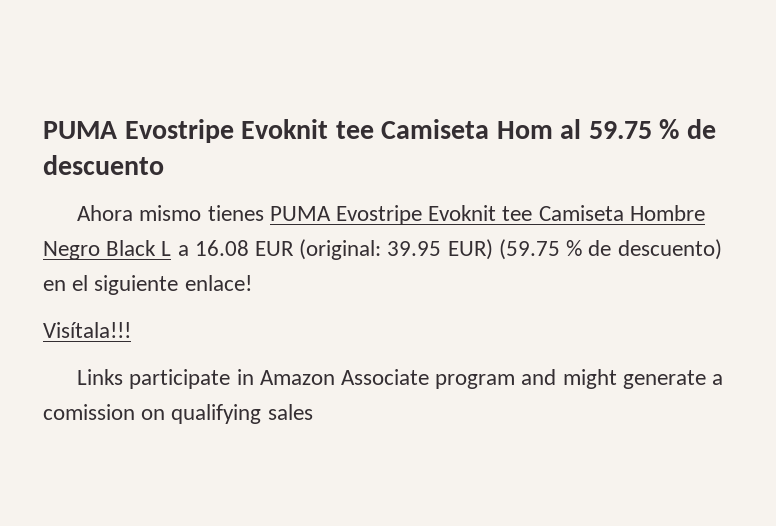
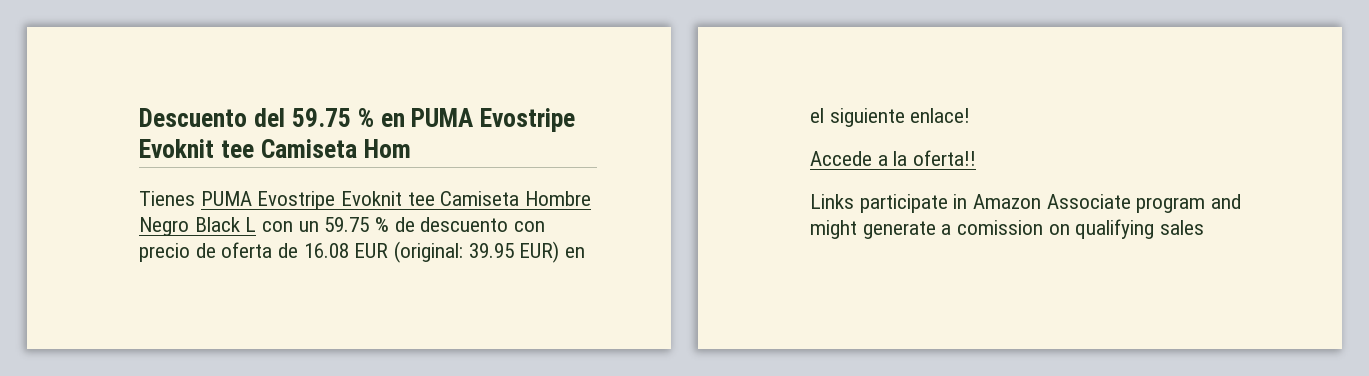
- PUMA Evostripe Evoknit tee Camiseta Hom al 59.75 % de descuento
- Ahora mismo tienes PUMA Evostripe Evoknit tee Camiseta Hombre Negro Black L a 16.08 EUR (original: 39.95 EUR) (59.75 % de descuento) en el siguiente enlace!
+ Descuento del 59.75 % en PUMA Evostripe Evoknit tee Camiseta Hom
+ Tienes PUMA Evostripe Evoknit tee Camiseta Hombre Negro Black L con un 59.75 % de descuento con precio de oferta de 16.08 EUR (original: 39.95 EUR) en el siguiente enlace!
- Visítala!!!
+ Accede a la oferta!!

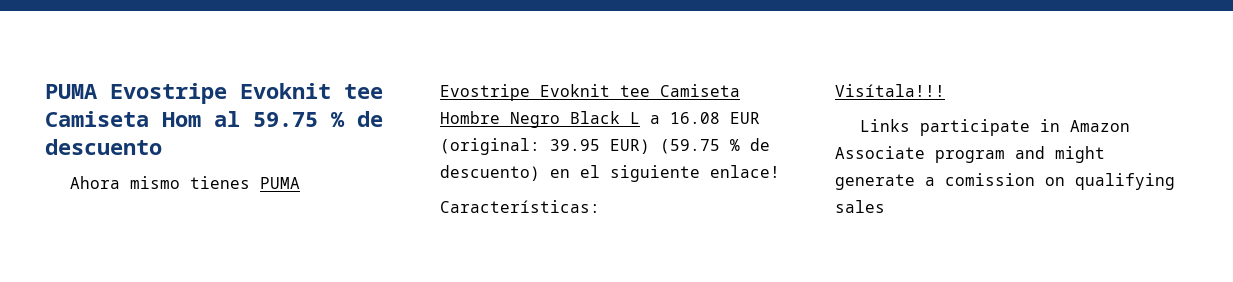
- Descuento del 59.75 % en PUMA Evostripe Evoknit tee Camiseta Hom
- Tienes PUMA Evostripe Evoknit tee Camiseta Hombre Negro Black L con un 59.75 % de descuento con precio de oferta de 16.08 EUR (original: 39.95 EUR) en el siguiente enlace!
+ PUMA Evostripe Evoknit tee Camiseta Hom al 59.75 % de descuento
+ Ahora mismo tienes PUMA Evostripe Evoknit tee Camiseta Hombre Negro Black L a 16.08 EUR (original: 39.95 EUR) (59.75 % de descuento) en el siguiente enlace!
- Accede a la oferta!!
+ Características:
+ Visítala!!!

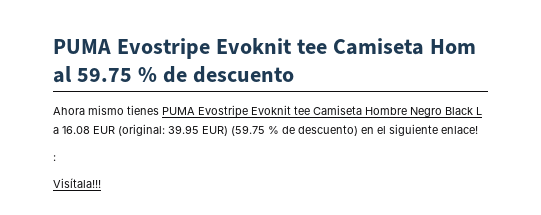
- Características:
+ :
- Links participate in Amazon Associate program and might generate a comission on qualifying sales

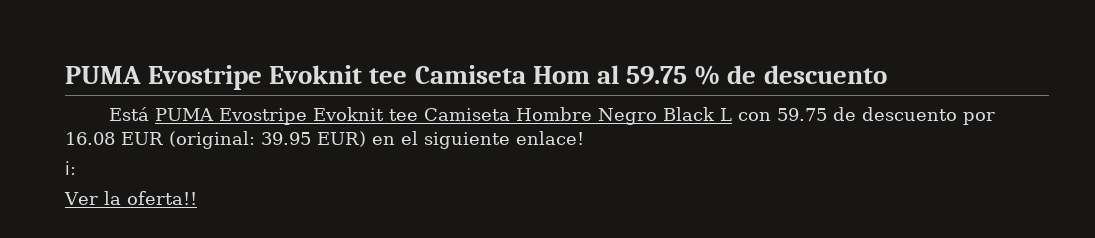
- Ahora mismo tienes PUMA Evostripe Evoknit tee Camiseta Hombre Negro Black L a 16.08 EUR (original: 39.95 EUR) (59.75 % de descuento) en el siguiente enlace!
+ Está PUMA Evostripe Evoknit tee Camiseta Hombre Negro Black L con 59.75 de descuento por 16.08 EUR (original: 39.95 EUR) en el siguiente enlace!
- :
- Visítala!!!
+ ℹ:
+ Ver la oferta!!

